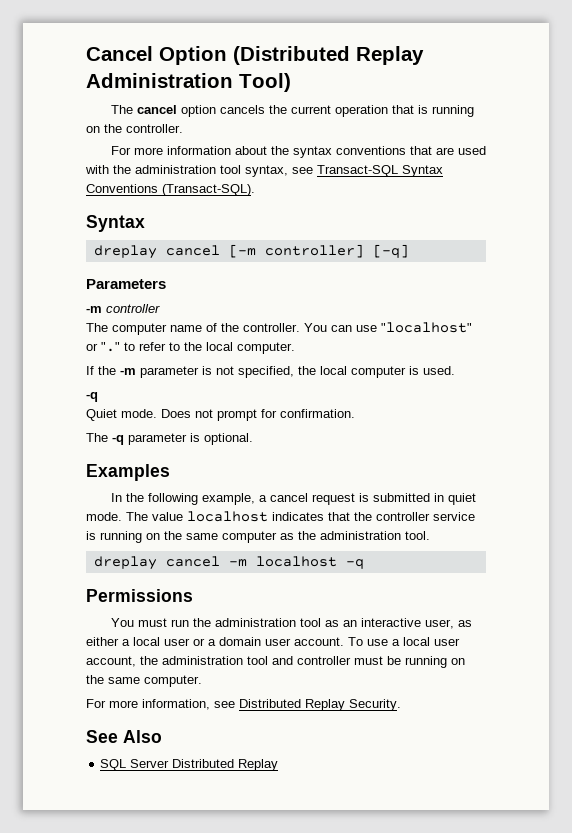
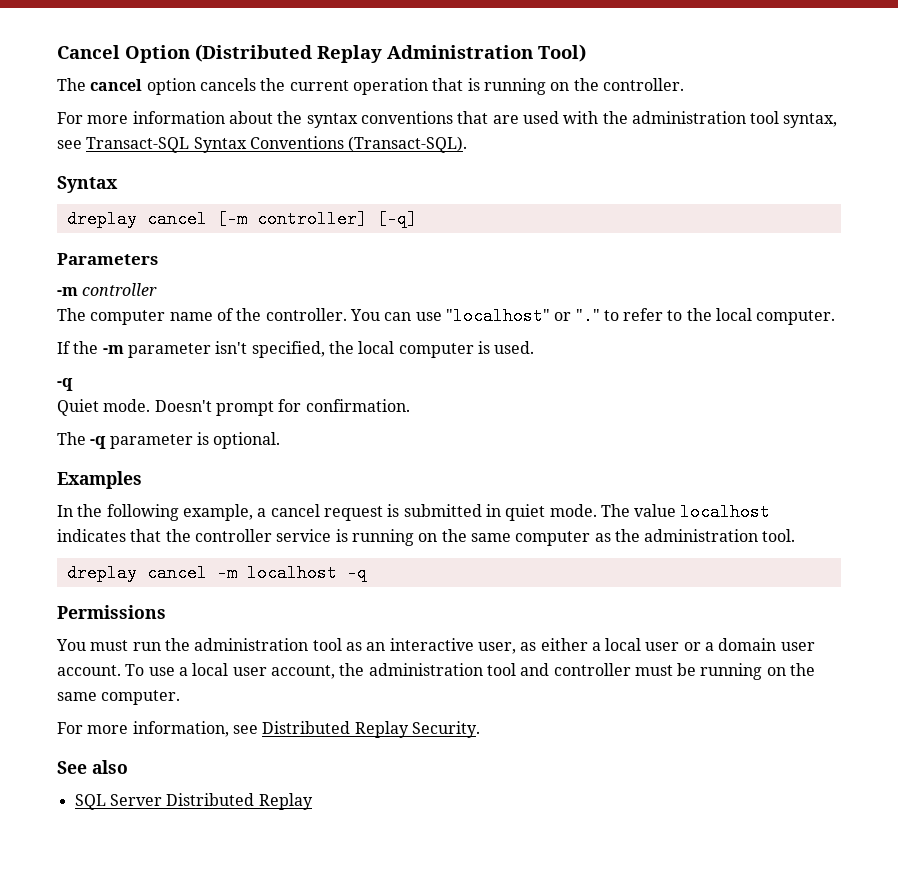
- If the -m parameter is not specified, the local computer is used.
+ If the -m parameter isn't specified, the local computer is used.
- Does not prompt for confirmation.
+ Doesn't prompt for confirmation.
- See Also
+ See also

